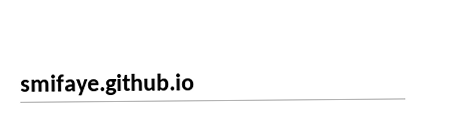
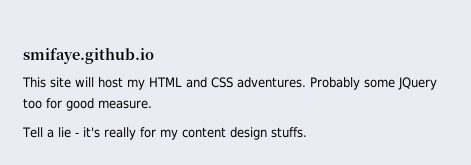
+ This site will host my HTML and CSS adventures. Probably some JQuery too for good measure.
+ Tell a lie - it's really for my content design stuffs.

